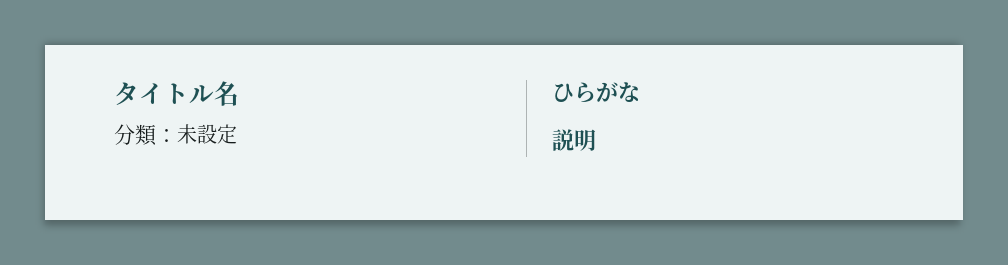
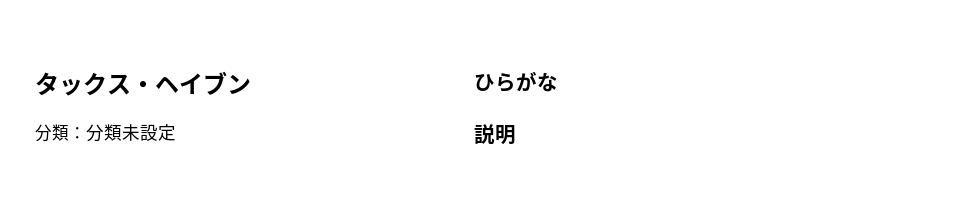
- タイトル名
+ タックス・ヘイブン
- 分類：未設定
+ 分類：分類未設定

